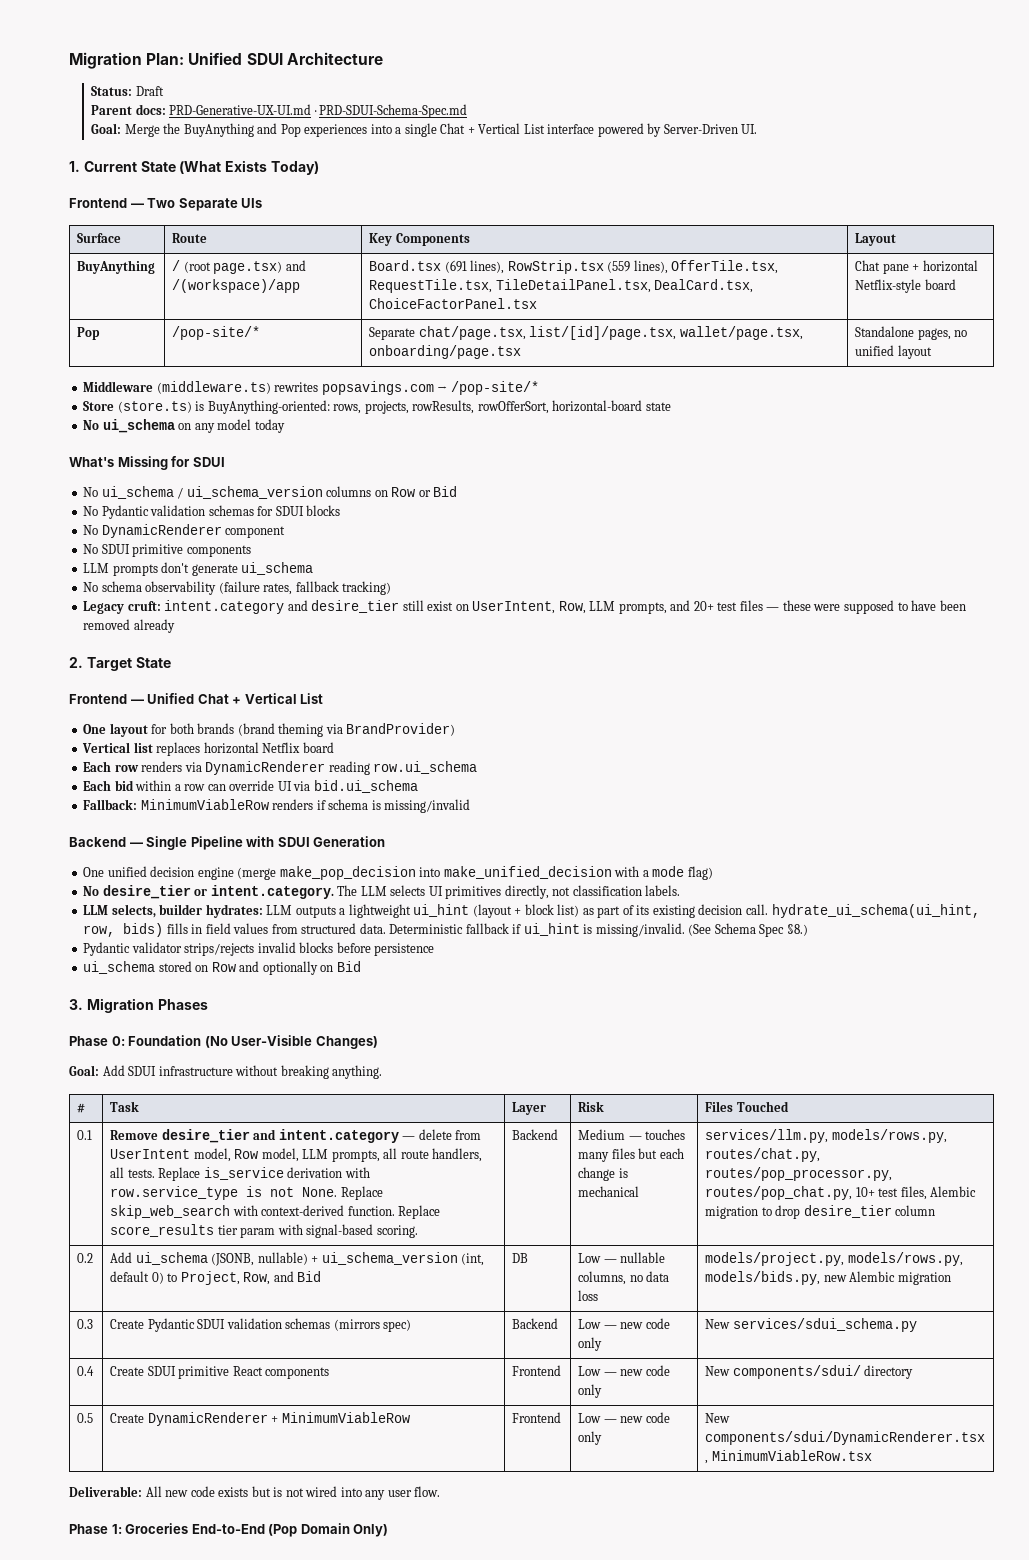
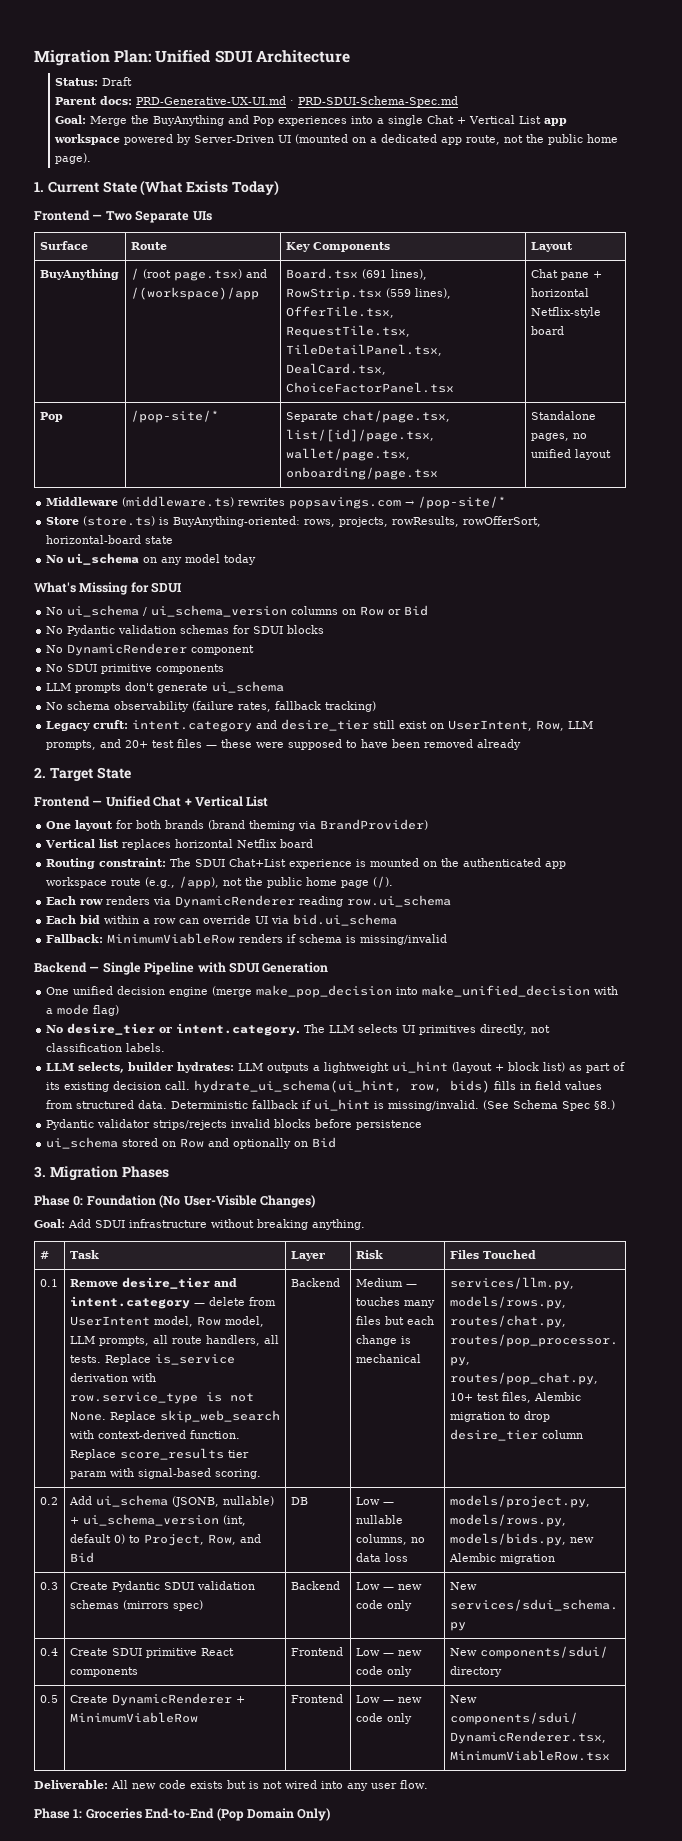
- Goal: Merge the BuyAnything and Pop experiences into a single Chat + Vertical List interface powered by Server-Driven UI.
+ Goal: Merge the BuyAnything and Pop experiences into a single Chat + Vertical List app workspace powered by Server-Driven UI (mounted on a dedicated app route, not the public home page).
+ Routing constraint: The SDUI Chat+List experience is mounted on the authenticated app workspace route (e.g., /app), not the public home page (/).

